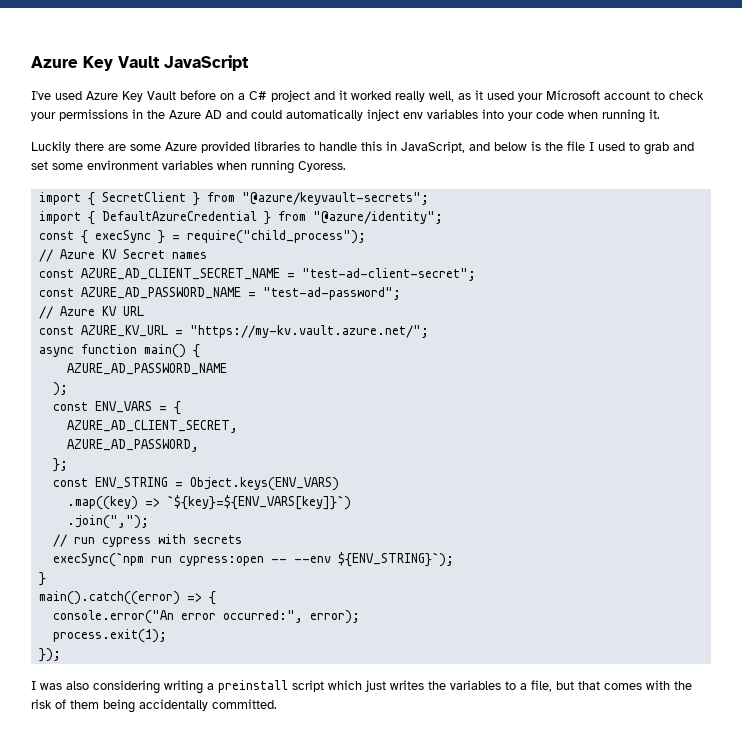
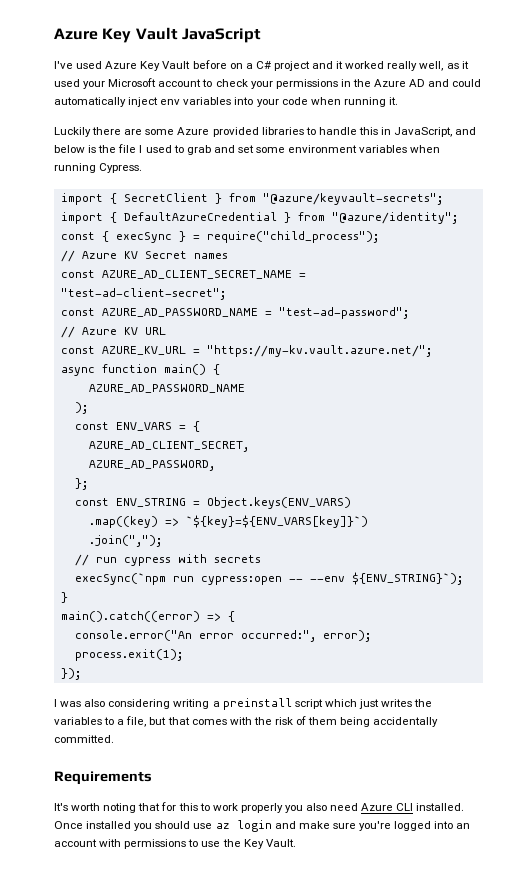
- Luckily there are some Azure provided libraries to handle this in JavaScript, and below is the file I used to grab and set some environment variables when running Cyoress.
+ Luckily there are some Azure provided libraries to handle this in JavaScript, and below is the file I used to grab and set some environment variables when running Cypress.
+ Requirements
+ It's worth noting that for this to work properly you also need Azure CLI installed. Once installed you should use az login and make sure you're logged into an account with permissions to use the Key Vault.

